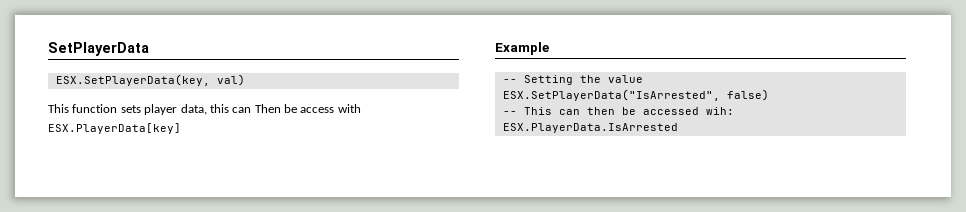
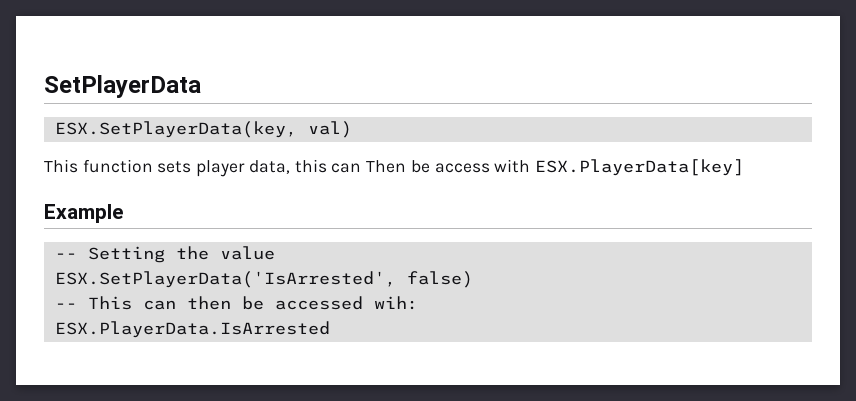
- ESX.SetPlayerData("IsArrested", false)
+ ESX.SetPlayerData('IsArrested', false)

